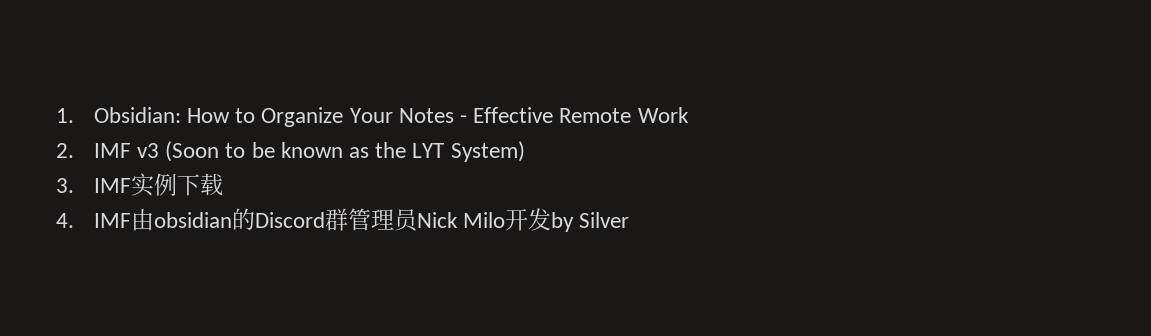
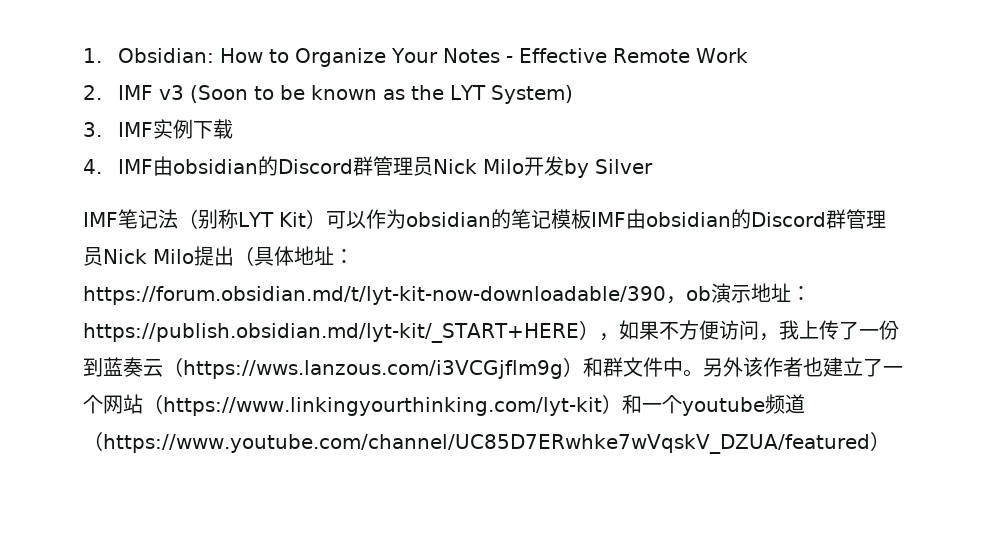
+ IMF笔记法（别称LYT Kit）可以作为obsidian的笔记模板IMF由obsidian的Discord群管理员Nick Milo提出（具体地址：https://forum.obsidian.md/t/lyt-kit-now-downloadable/390，ob演示地址：https://publish.obsidian.md/lyt-kit/_START+HERE），如果不方便访问，我上传了一份到蓝奏云（https://wws.lanzous.com/i3VCGjflm9g）和群文件中。另外该作者也建立了一个网站（https://www.linkingyourthinking.com/lyt-kit）和一个youtube频道（https://www.youtube.com/channel/UC85D7ERwhke7wVqskV_DZUA/featured）

